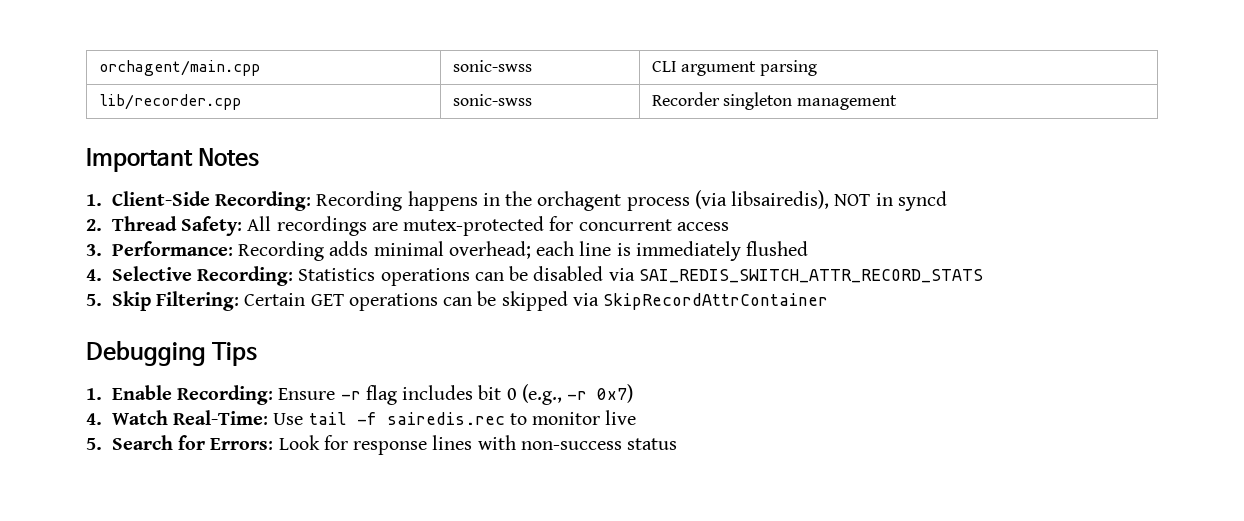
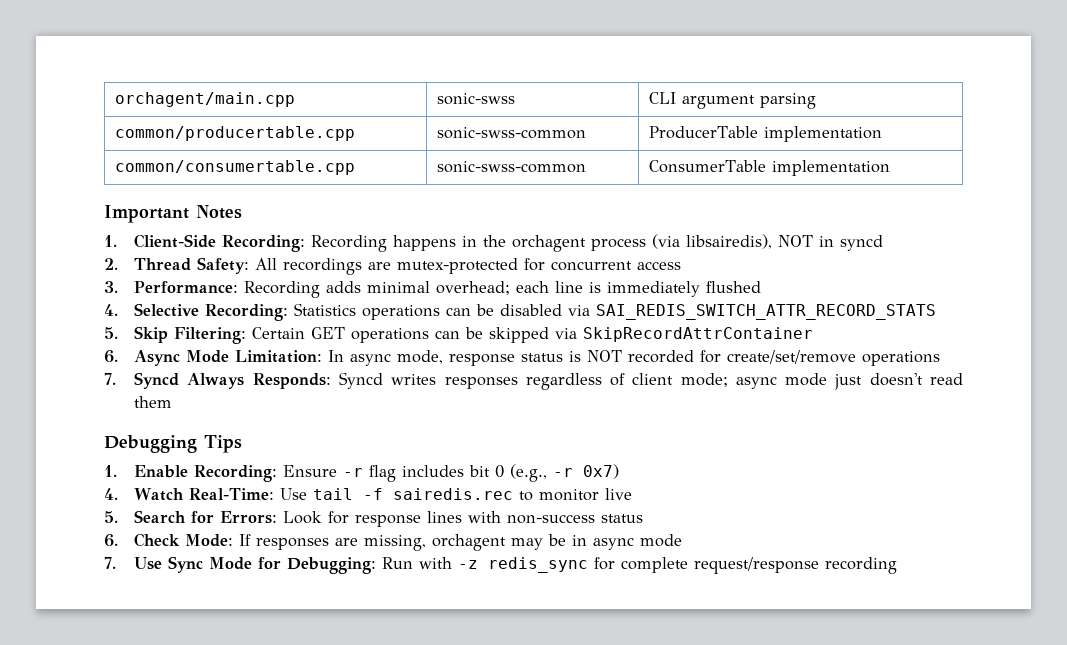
- lib/recorder.cpp | sonic-swss | Recorder singleton management
+ common/producertable.cpp | sonic-swss-common | ProducerTable implementation
+ common/consumertable.cpp | sonic-swss-common | ConsumerTable implementation
+ 6. Async Mode Limitation: In async mode, response status is NOT recorded for create/set/remove operations
+ 7. Syncd Always Responds: Syncd writes responses regardless of client mode; async mode just doesn't read them
+ 6. Check Mode: If responses are missing, orchagent may be in async mode
+ 7. Use Sync Mode for Debugging: Run with -z redis_sync for complete request/response recording

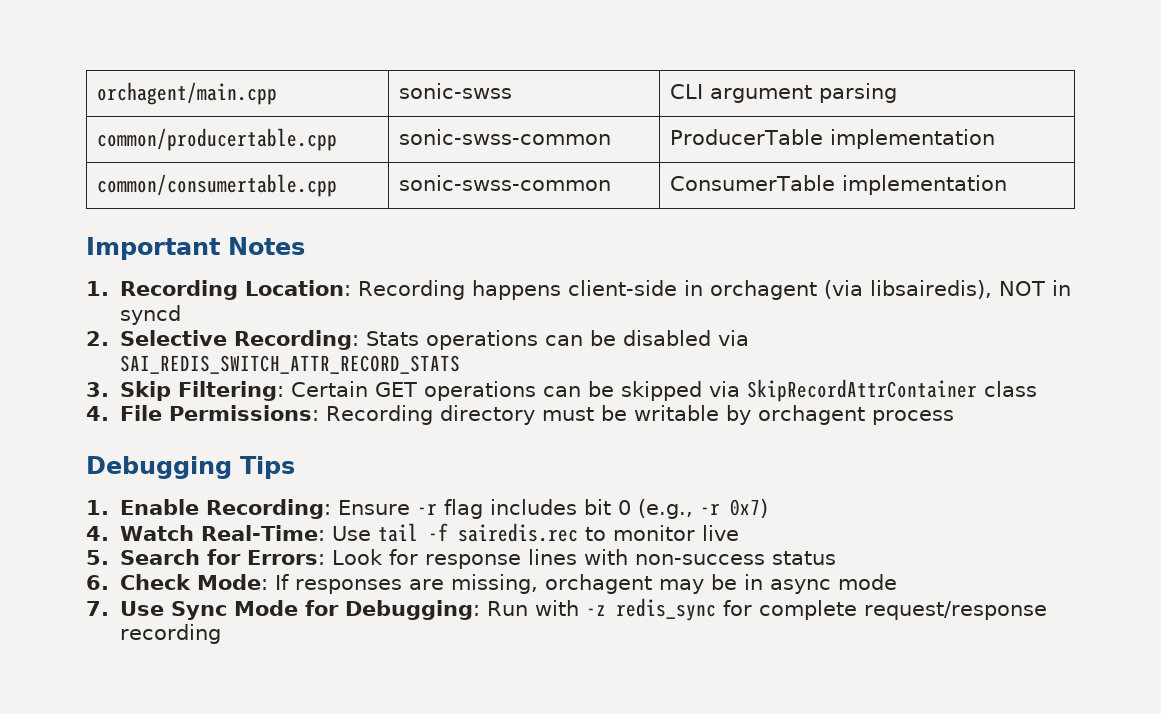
- 1. Client-Side Recording: Recording happens in the orchagent process (via libsairedis), NOT in syncd
+ 1. Recording Location: Recording happens client-side in orchagent (via libsairedis), NOT in syncd
- 2. Thread Safety: All recordings are mutex-protected for concurrent access
- 3. Performance: Recording adds minimal overhead; each line is immediately flushed
- 4. Selective Recording: Statistics operations can be disabled via SAI_REDIS_SWITCH_ATTR_RECORD_STATS
+ 2. Selective Recording: Stats operations can be disabled via SAI_REDIS_SWITCH_ATTR_RECORD_STATS
- 5. Skip Filtering: Certain GET operations can be skipped via SkipRecordAttrContainer
- 6. Async Mode Limitation: In async mode, response status is NOT recorded for create/set/remove operations
- 7. Syncd Always Responds: Syncd writes responses regardless of client mode; async mode just doesn't read them
+ 3. Skip Filtering: Certain GET operations can be skipped via SkipRecordAttrContainer class
+ 4. File Permissions: Recording directory must be writable by orchagent process

